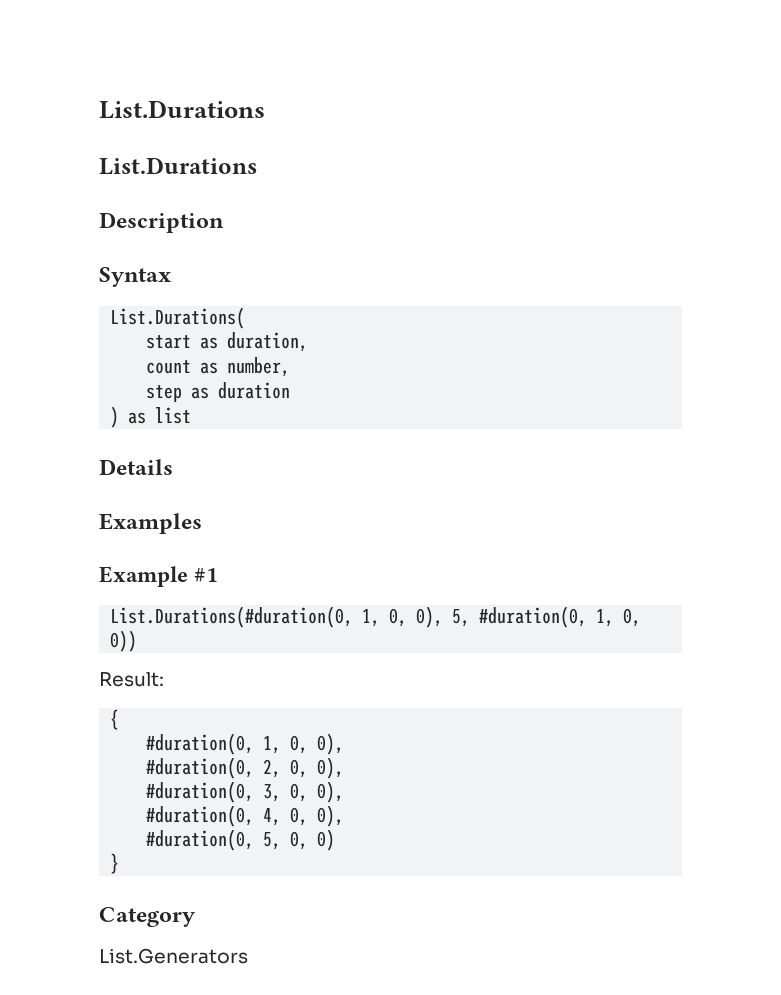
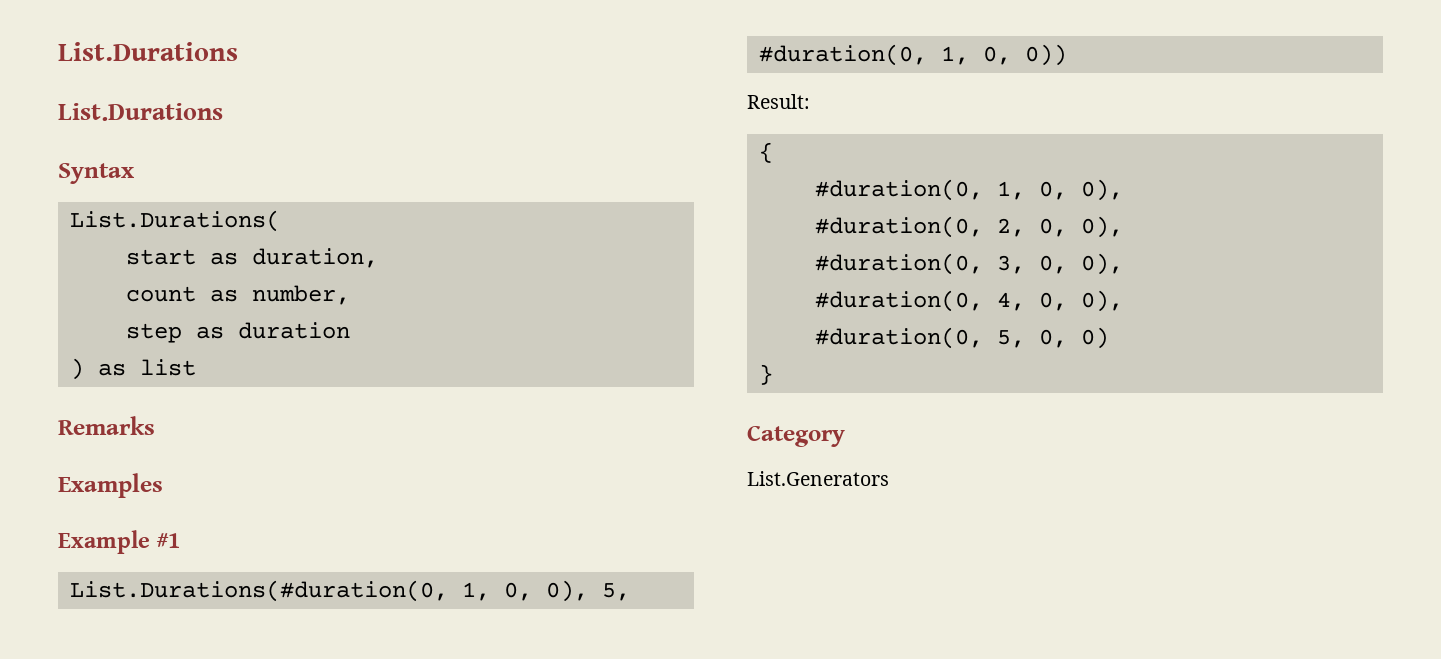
- Description
- Details
+ Remarks

